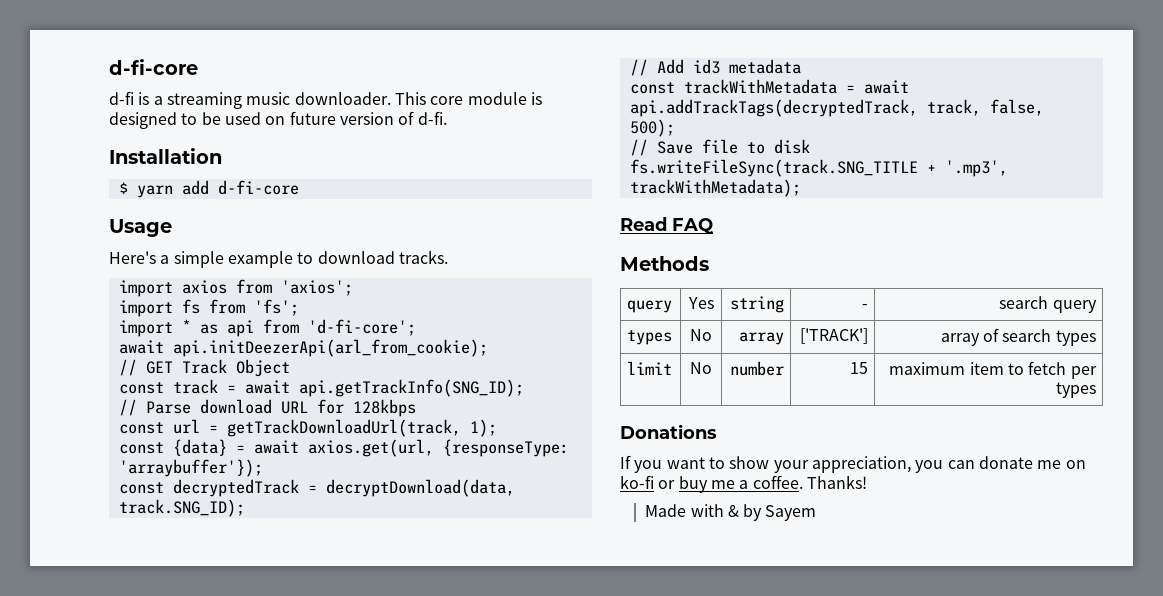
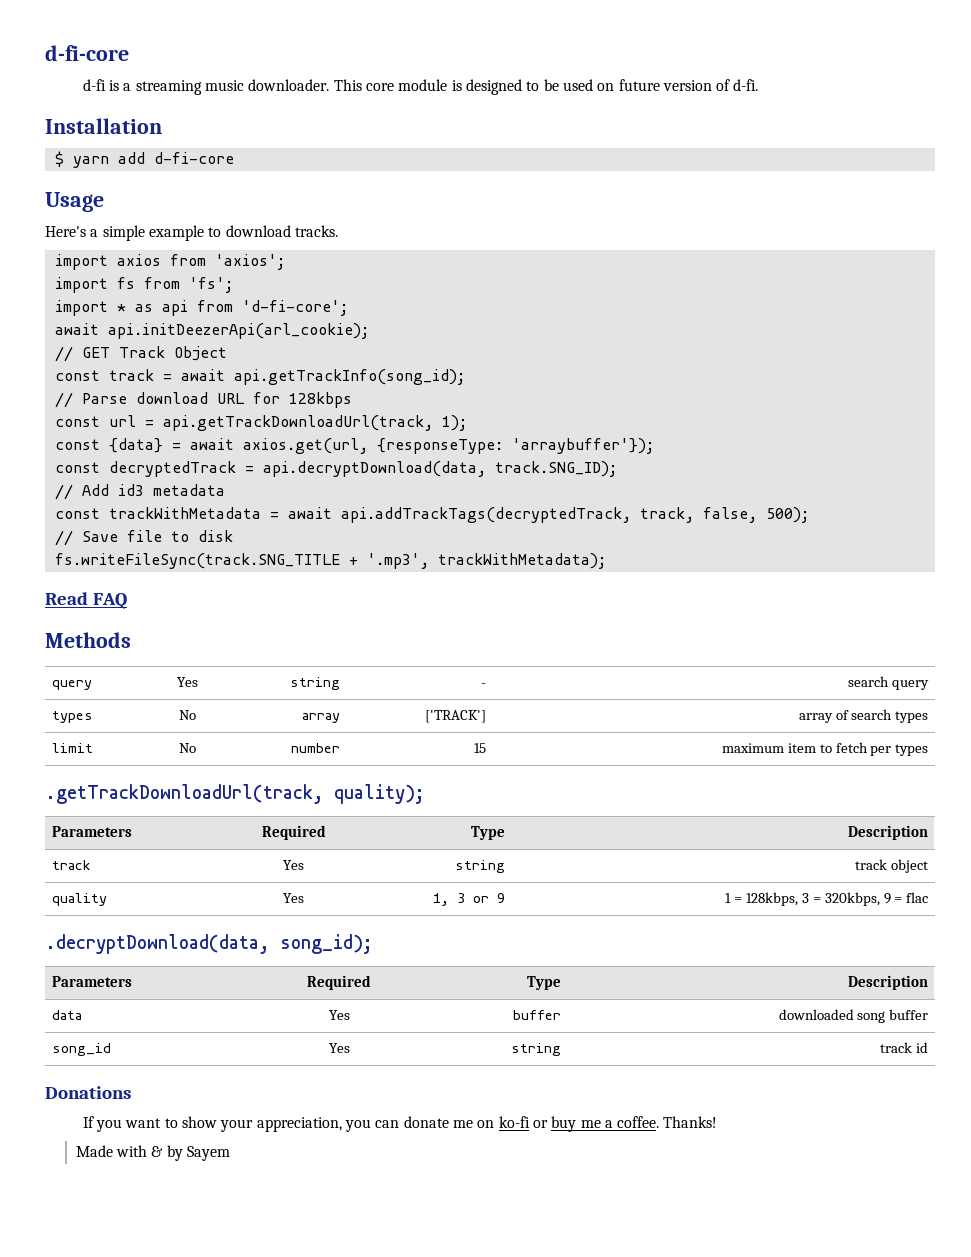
- await api.initDeezerApi(arl_from_cookie);
+ await api.initDeezerApi(arl_cookie);
- const track = await api.getTrackInfo(SNG_ID);
+ const track = await api.getTrackInfo(song_id);
- const url = getTrackDownloadUrl(track, 1);
+ const url = api.getTrackDownloadUrl(track, 1);
- const decryptedTrack = decryptDownload(data, track.SNG_ID);
+ const decryptedTrack = api.decryptDownload(data, track.SNG_ID);
+ .getTrackDownloadUrl(track, quality);
+ Parameters | Required | Type | Description
+ track | Yes | string | track object
+ quality | Yes | 1, 3 or 9 | 1 = 128kbps, 3 = 320kbps, 9 = flac
+ .decryptDownload(data, song_id);
+ Parameters | Required | Type | Description
+ data | Yes | buffer | downloaded song buffer
+ song_id | Yes | string | track id

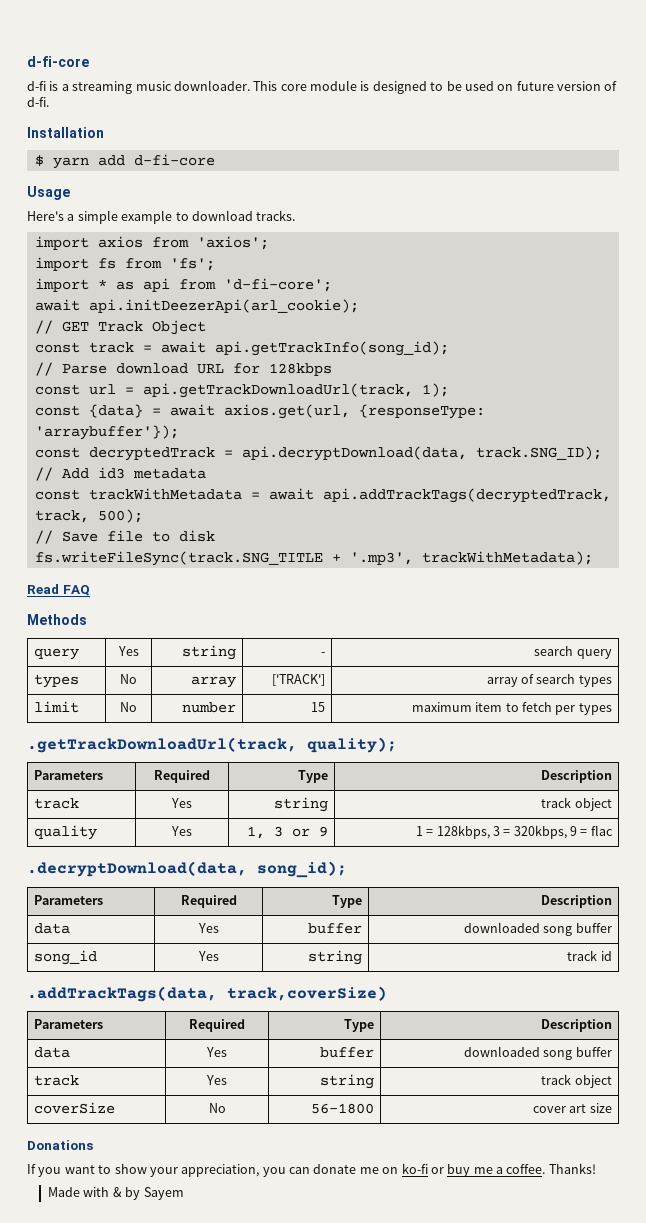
- const trackWithMetadata = await api.addTrackTags(decryptedTrack, track, false, 500);
+ const trackWithMetadata = await api.addTrackTags(decryptedTrack, track, 500);
+ .addTrackTags(data, track,coverSize)
+ Parameters | Required | Type | Description
+ data | Yes | buffer | downloaded song buffer
+ track | Yes | string | track object
+ coverSize | No | 56-1800 | cover art size

